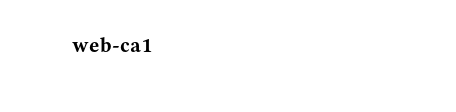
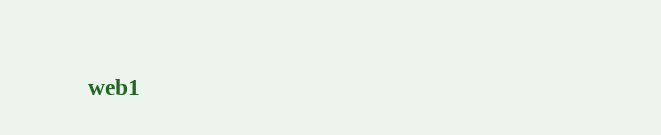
- web-ca1
+ web1

